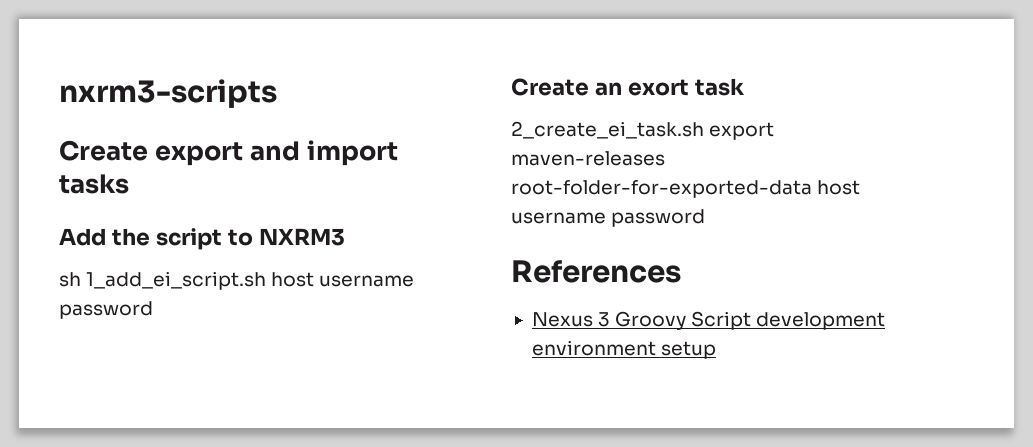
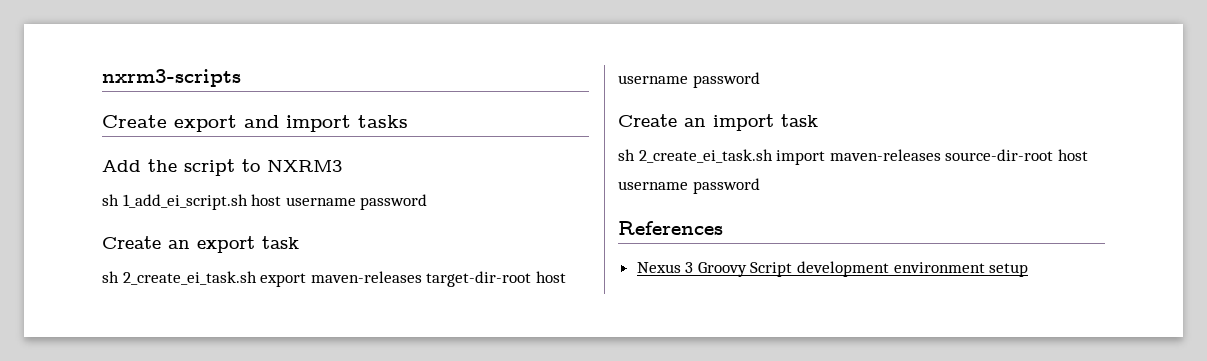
- Create an exort task
- 2_create_ei_task.sh export maven-releases root-folder-for-exported-data host username password
+ Create an export task
+ sh 2_create_ei_task.sh export maven-releases target-dir-root host username password
+ Create an import task
+ sh 2_create_ei_task.sh import maven-releases source-dir-root host username password

